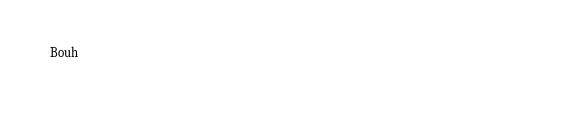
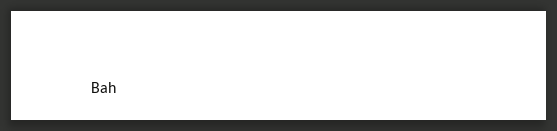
- Bouh
+ Bah

